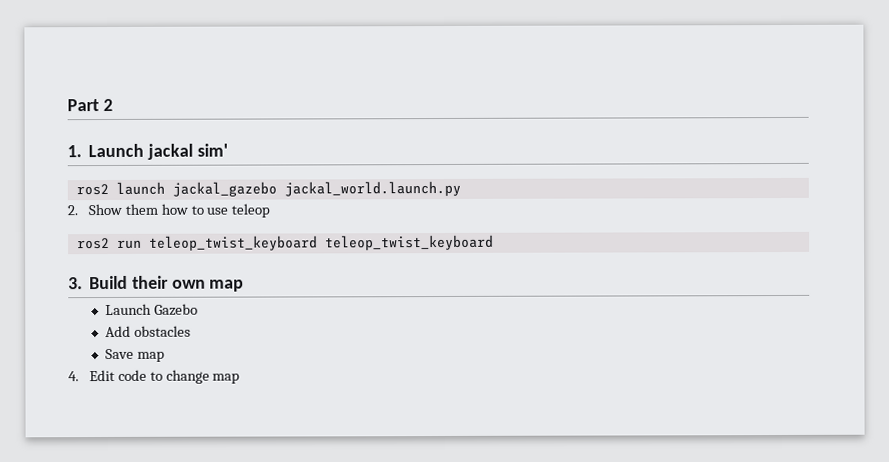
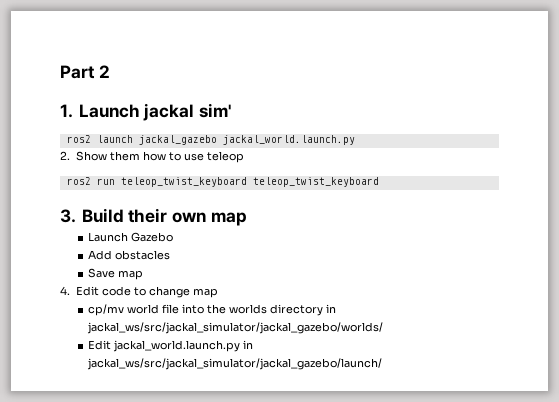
+ cp/mv world file into the worlds directory in jackal_ws/src/jackal_simulator/jackal_gazebo/worlds/
+ Edit jackal_world.launch.py in jackal_ws/src/jackal_simulator/jackal_gazebo/launch/

